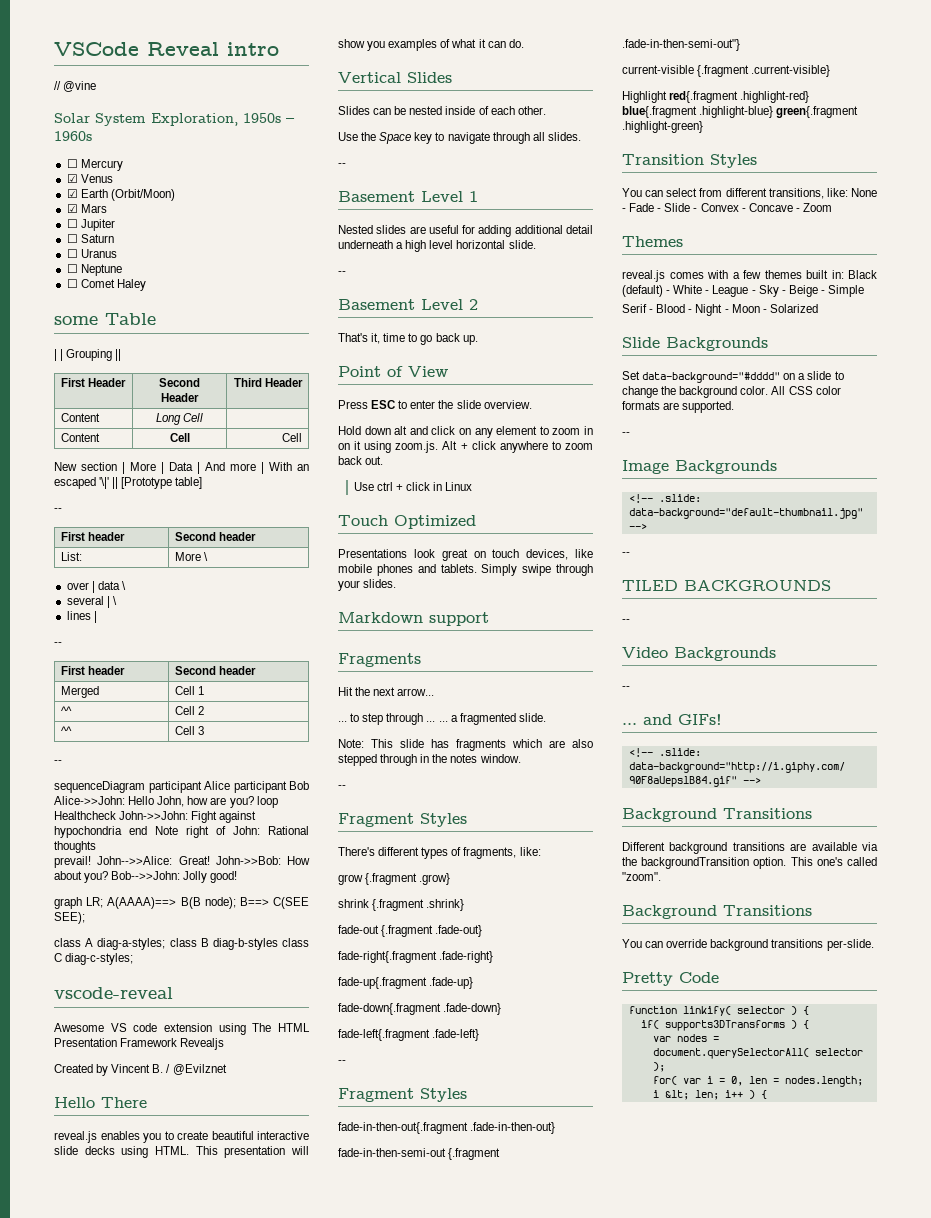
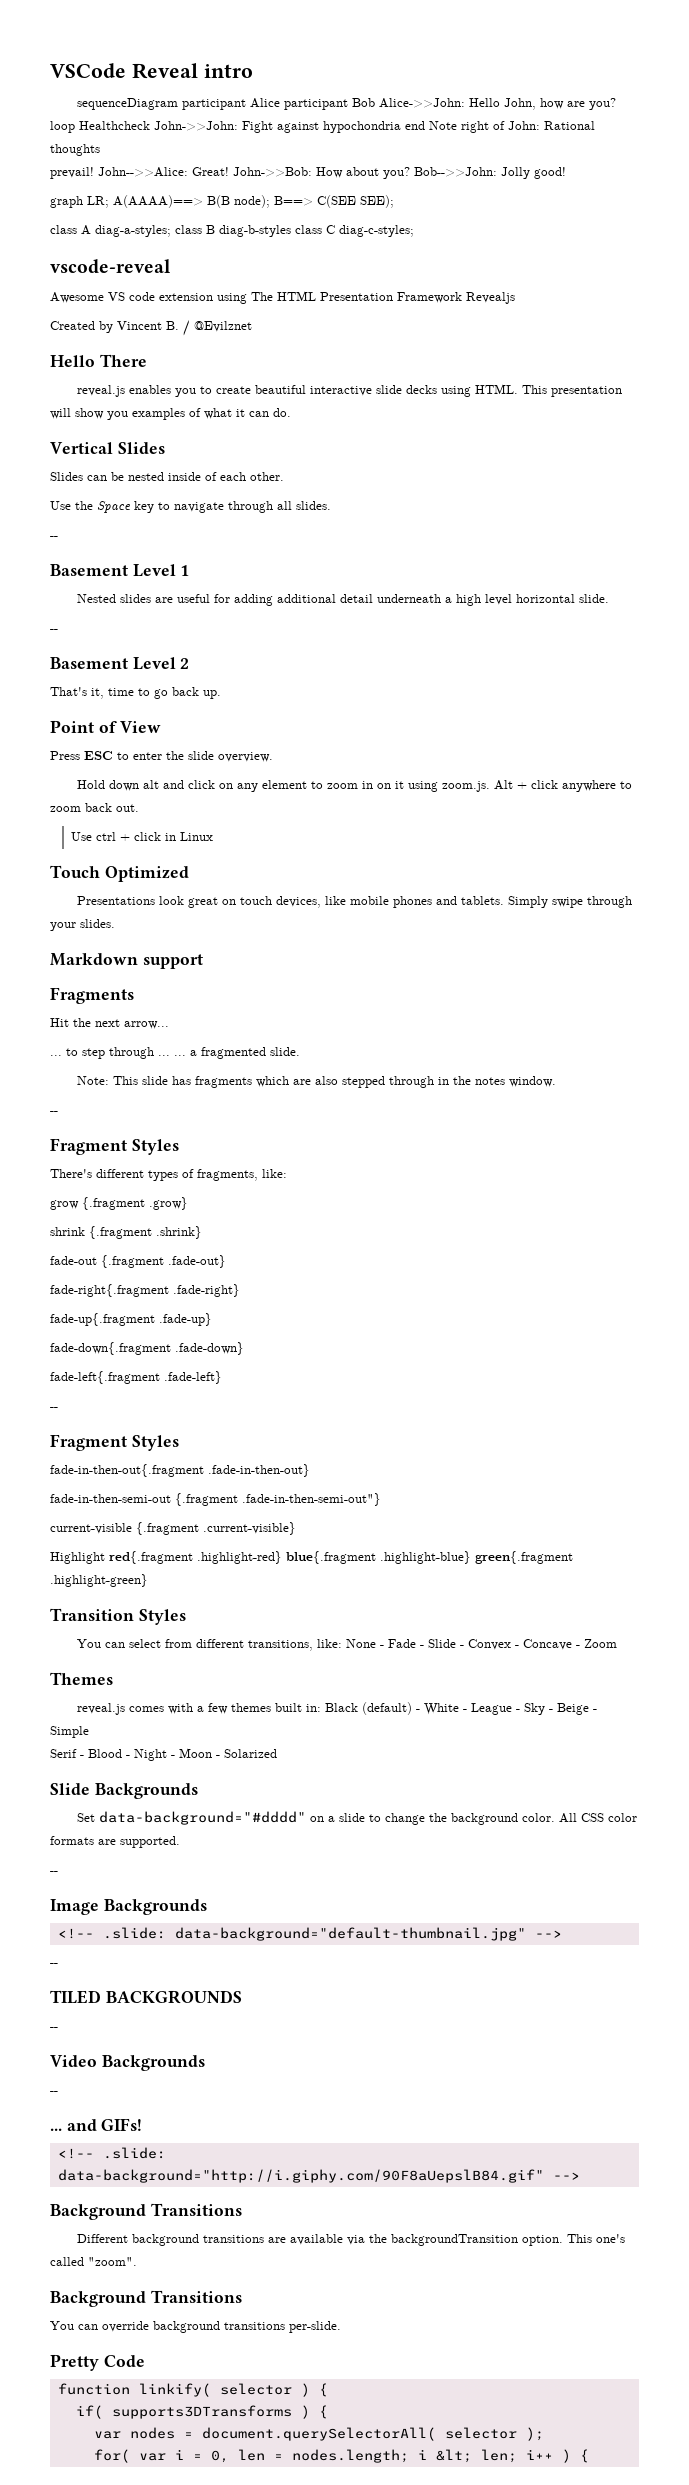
- // @vine
- Solar System Exploration, 1950s – 1960s
- ☐ Mercury
- ☑ Venus
- ☑ Earth (Orbit/Moon)
- ☑ Mars
- ☐ Jupiter
- ☐ Saturn
- ☐ Uranus
- ☐ Neptune
- ☐ Comet Haley
- some Table
- | | Grouping ||
- First Header | Second Header | Third Header
- Content | Long Cell |
- Content | Cell | Cell
- New section | More | Data | And more | With an escaped '\|' || [Prototype table]
- --
- First header | Second header
- List: | More \
- over | data \
- several | \
- lines |
- --
- First header | Second header
- Merged | Cell 1
- ^^ | Cell 2
- ^^ | Cell 3
- --

